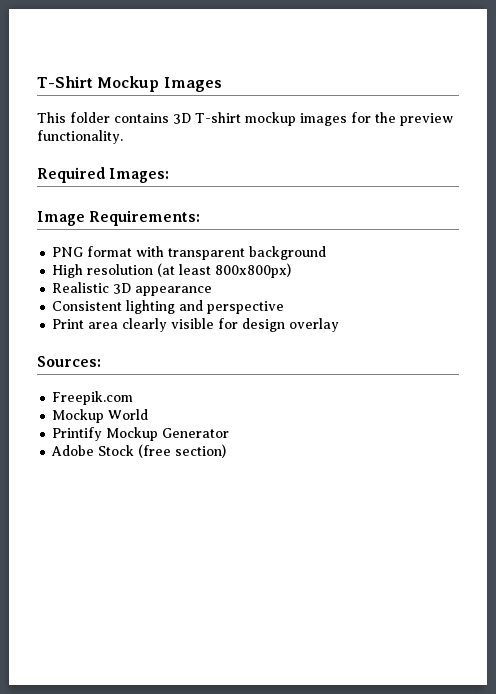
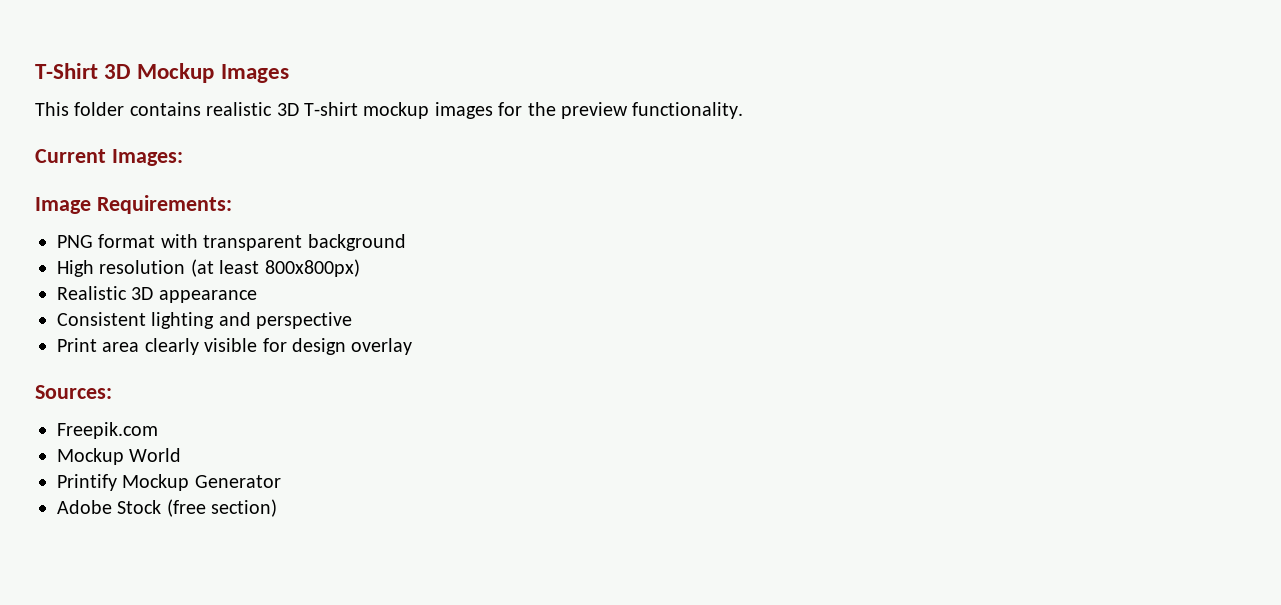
- T-Shirt Mockup Images
+ T-Shirt 3D Mockup Images
- This folder contains 3D T-shirt mockup images for the preview functionality.
+ This folder contains realistic 3D T-shirt mockup images for the preview functionality.
- Required Images:
+ Current Images:

